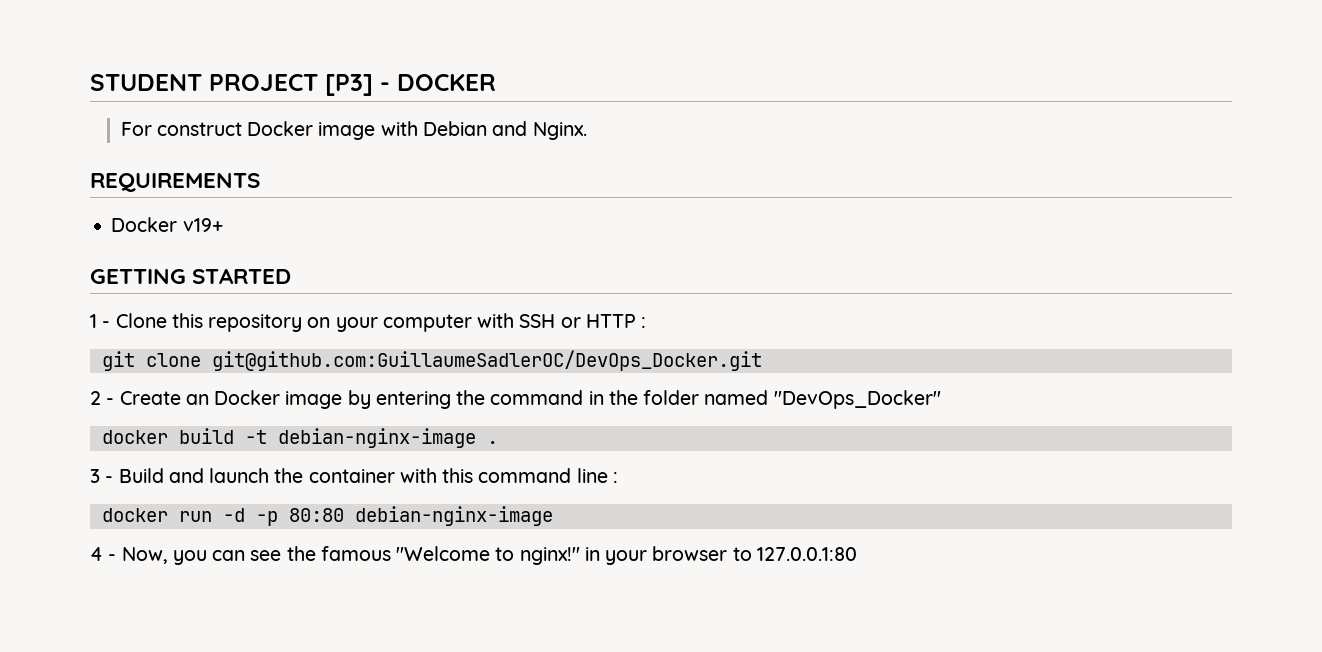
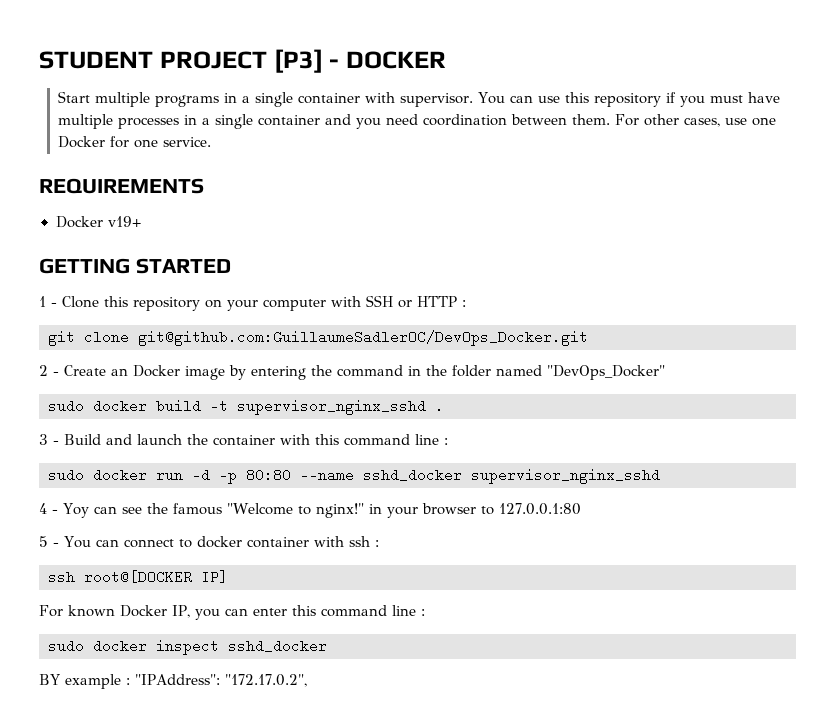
- For construct Docker image with Debian and Nginx.
+ Start multiple programs in a single container with supervisor. You can use this repository if you must have multiple processes in a single container and you need coordination between them. For other cases, use one Docker for one service.
- docker build -t debian-nginx-image .
+ sudo docker build -t supervisor_nginx_sshd .
- docker run -d -p 80:80 debian-nginx-image
+ sudo docker run -d -p 80:80 --name sshd_docker supervisor_nginx_sshd
- 4 - Now, you can see the famous "Welcome to nginx!" in your browser to 127.0.0.1:80
+ 4 - Yoy can see the famous "Welcome to nginx!" in your browser to 127.0.0.1:80
+ 5 - You can connect to docker container with ssh :
+ ssh root@[DOCKER IP]
+ For known Docker IP, you can enter this command line :
+ sudo docker inspect sshd_docker
+ BY example : "IPAddress": "172.17.0.2",

